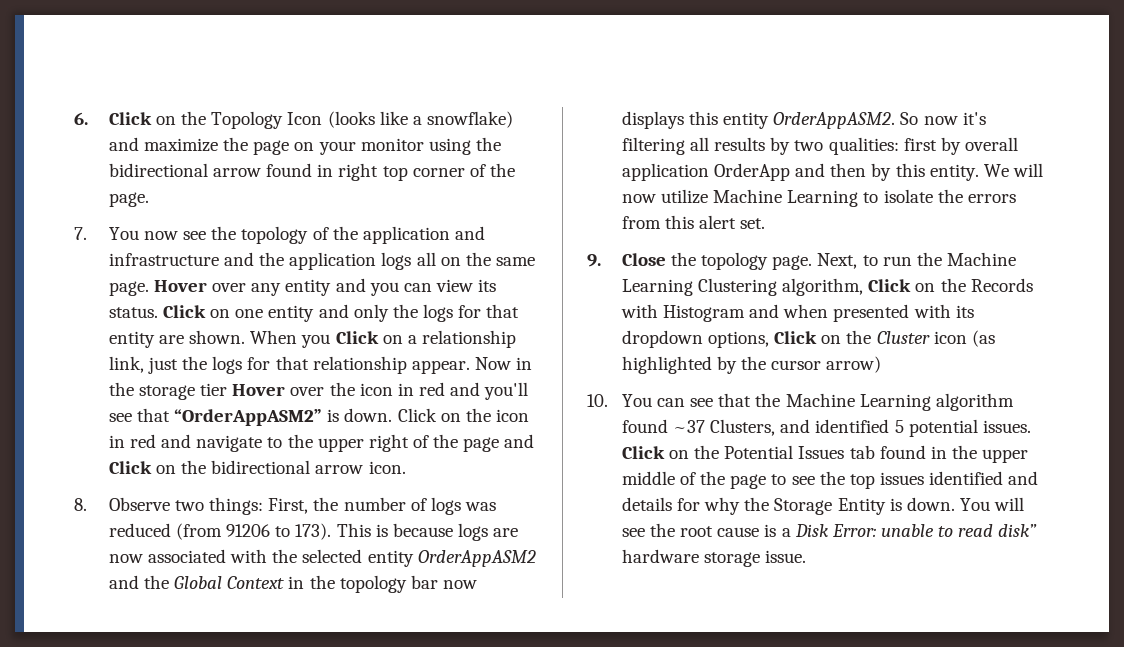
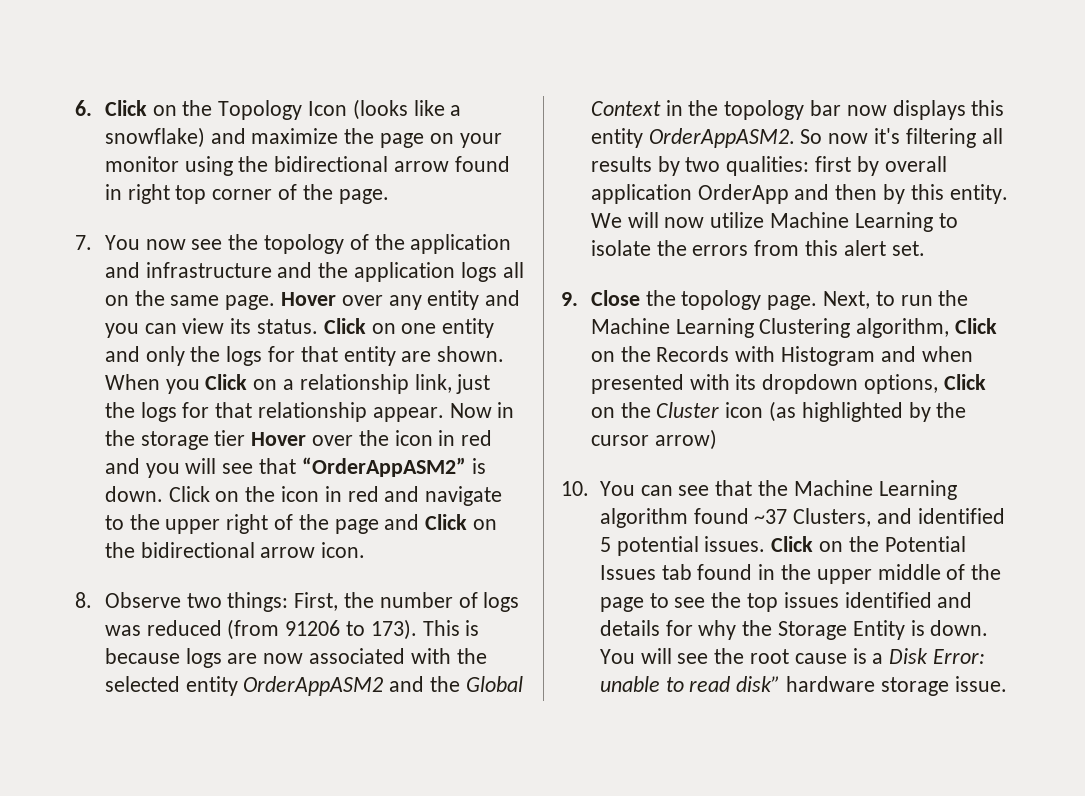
- Now in the storage tier Hover over the icon in red and you'll see that “OrderAppASM2” is down.
+ Now in the storage tier Hover over the icon in red and you will see that “OrderAppASM2” is down.

